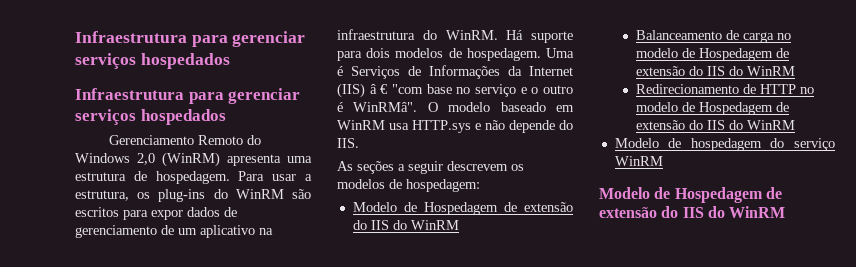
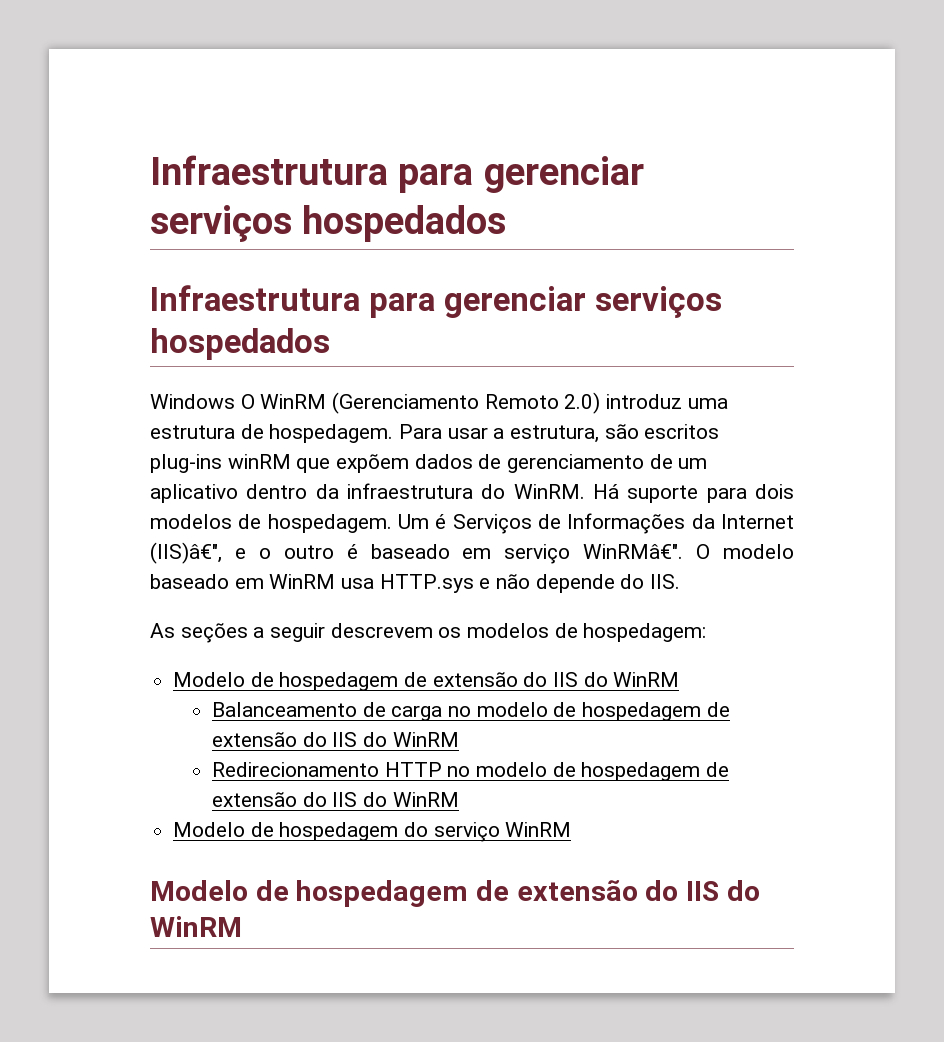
- Gerenciamento Remoto do Windows 2,0 (WinRM) apresenta uma estrutura de hospedagem.
+ Windows O WinRM (Gerenciamento Remoto 2.0) introduz uma estrutura de hospedagem.
- Para usar a estrutura, os plug-ins do WinRM são escritos para expor dados de gerenciamento de um aplicativo na infraestrutura do WinRM.
+ Para usar a estrutura, são escritos plug-ins winRM que expõem dados de gerenciamento de um aplicativo dentro da infraestrutura do WinRM.
- Uma é Serviços de Informações da Internet (IIS) â € "com base no serviço e o outro é WinRMâ".
+ Um é Serviços de Informações da Internet (IIS)â€", e o outro é baseado em serviço WinRMâ€".
  As seções a seguir descrevem os modelos de hospedagem:
- Modelo de Hospedagem de extensão do IIS do WinRM
+ Modelo de hospedagem de extensão do IIS do WinRM
- Balanceamento de carga no modelo de Hospedagem de extensão do IIS do WinRM
+ Balanceamento de carga no modelo de hospedagem de extensão do IIS do WinRM
- Redirecionamento de HTTP no modelo de Hospedagem de extensão do IIS do WinRM
+ Redirecionamento HTTP no modelo de hospedagem de extensão do IIS do WinRM
  Modelo de hospedagem do serviço WinRM
- Modelo de Hospedagem de extensão do IIS do WinRM
+ Modelo de hospedagem de extensão do IIS do WinRM

